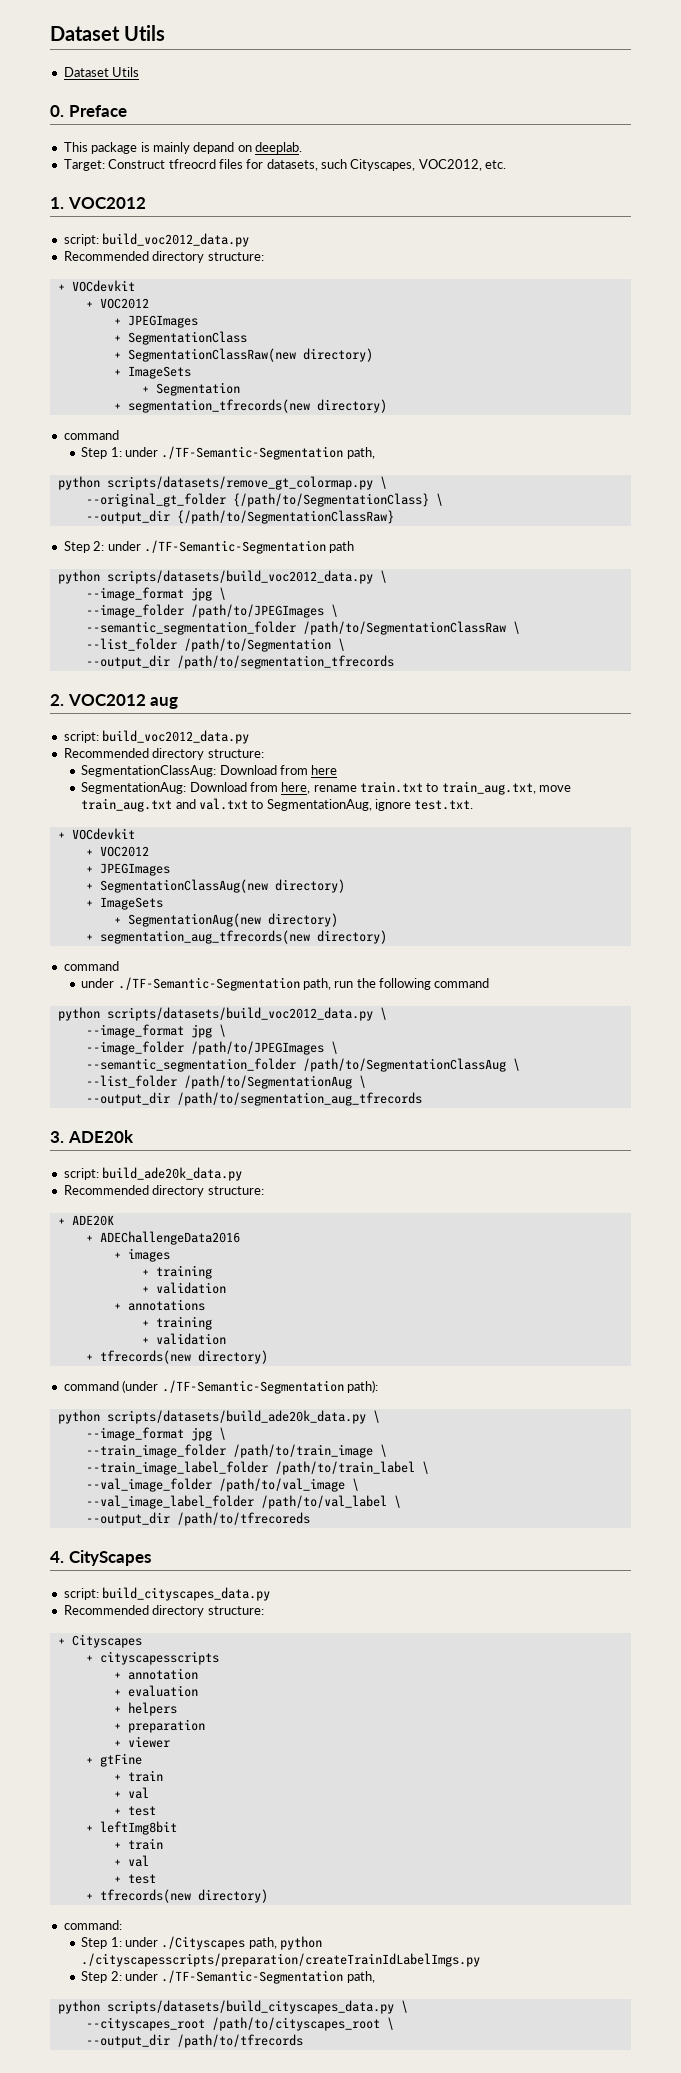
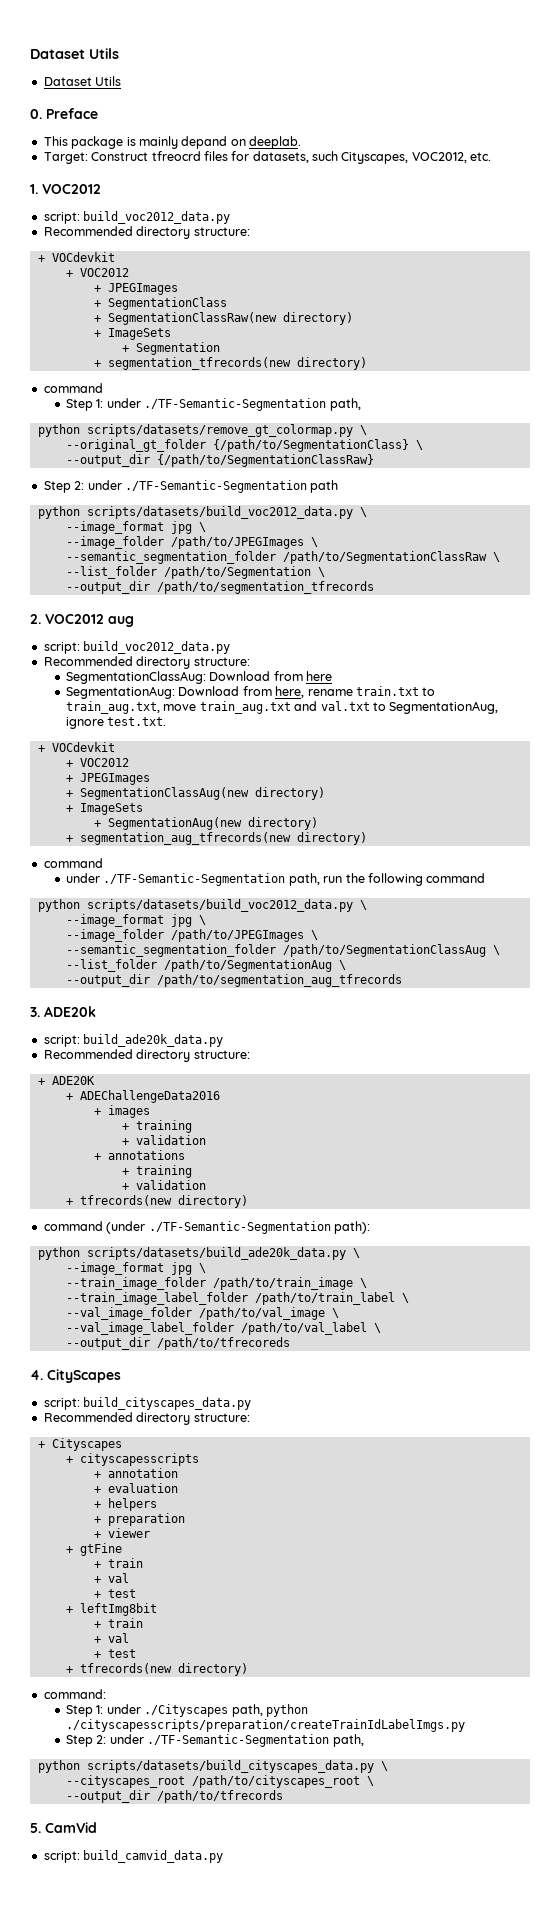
+ 5. CamVid
+ script: build_camvid_data.py

